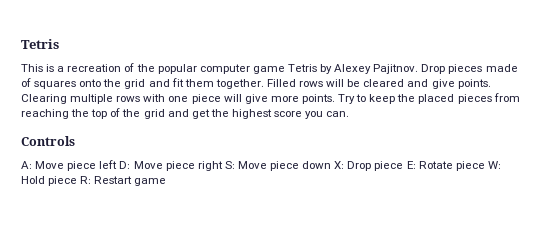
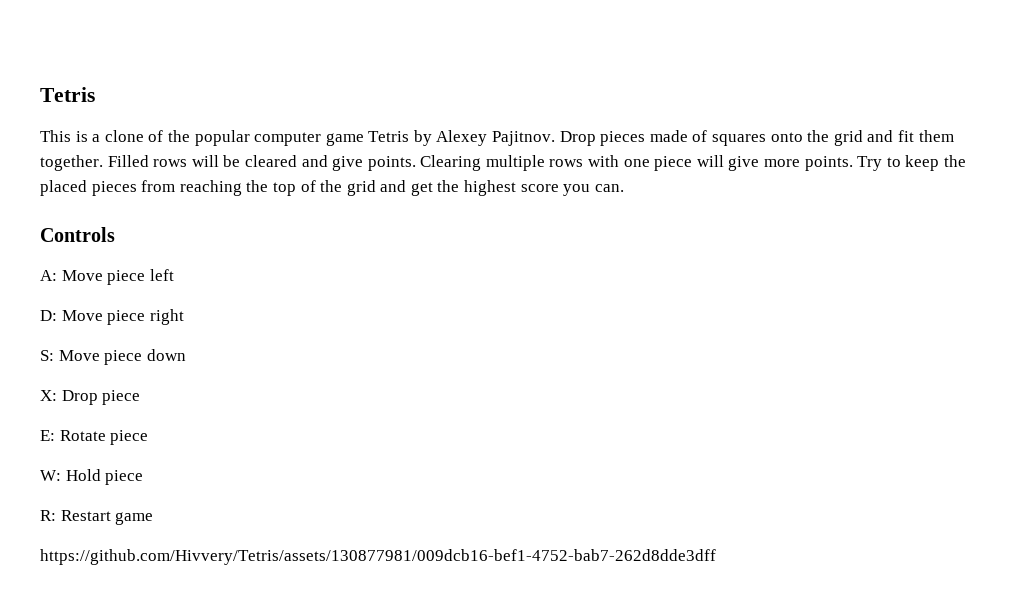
- This is a recreation of the popular computer game Tetris by Alexey Pajitnov.
+ This is a clone of the popular computer game Tetris by Alexey Pajitnov.
- A: Move piece left D: Move piece right S: Move piece down X: Drop piece E: Rotate piece W: Hold piece R: Restart game
+ A: Move piece left
+ D: Move piece right
+ S: Move piece down
+ X: Drop piece
+ E: Rotate piece
+ W: Hold piece
+ R: Restart game
+ https://github.com/Hivvery/Tetris/assets/130877981/009dcb16-bef1-4752-bab7-262d8dde3dff

